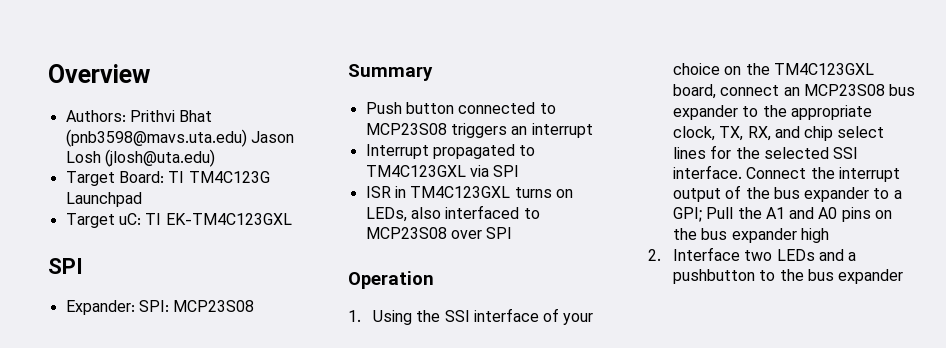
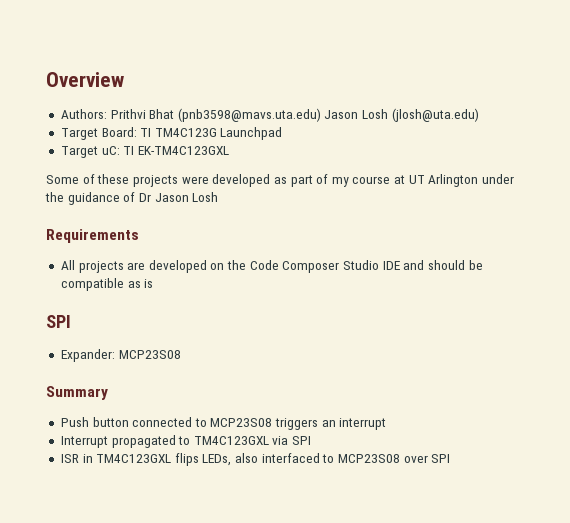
+ Some of these projects were developed as part of my course at UT Arlington under the guidance of Dr Jason Losh
+ Requirements
+ All projects are developed on the Code Composer Studio IDE and should be compatible as is
- Expander: SPI: MCP23S08
+ Expander: MCP23S08
- ISR in TM4C123GXL turns on LEDs, also interfaced to MCP23S08 over SPI
+ ISR in TM4C123GXL flips LEDs, also interfaced to MCP23S08 over SPI
- Operation
- 1. Using the SSI interface of your choice on the TM4C123GXL board, connect an MCP23S08 bus expander to the appropriate clock, TX, RX, and chip select lines for the selected SSI interface. Connect the interrupt output of the bus expander to a GPI; Pull the A1 and A0 pins on the bus expander high
- 2. Interface two LEDs and a pushbutton to the bus expander

